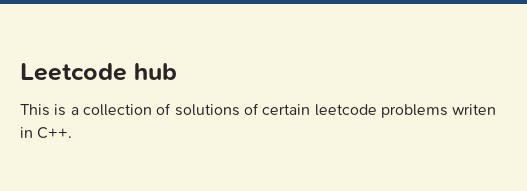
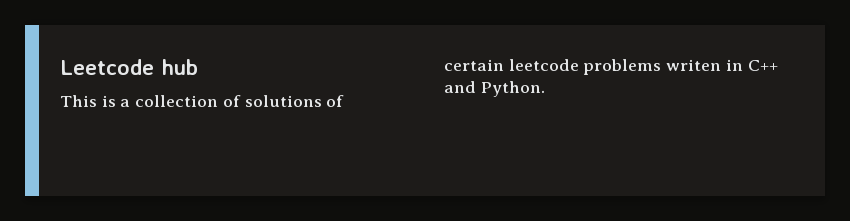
- This is a collection of solutions of certain leetcode problems writen in C++.
+ This is a collection of solutions of certain leetcode problems writen in C++ and Python.

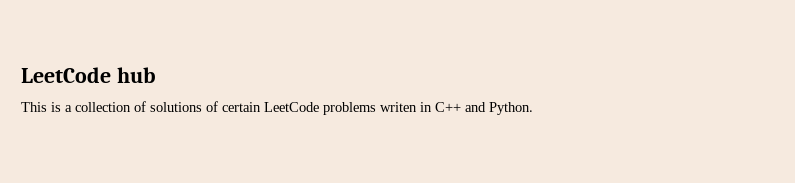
- Leetcode hub
+ LeetCode hub
- This is a collection of solutions of certain leetcode problems writen in C++ and Python.
+ This is a collection of solutions of certain LeetCode problems writen in C++ and Python.

